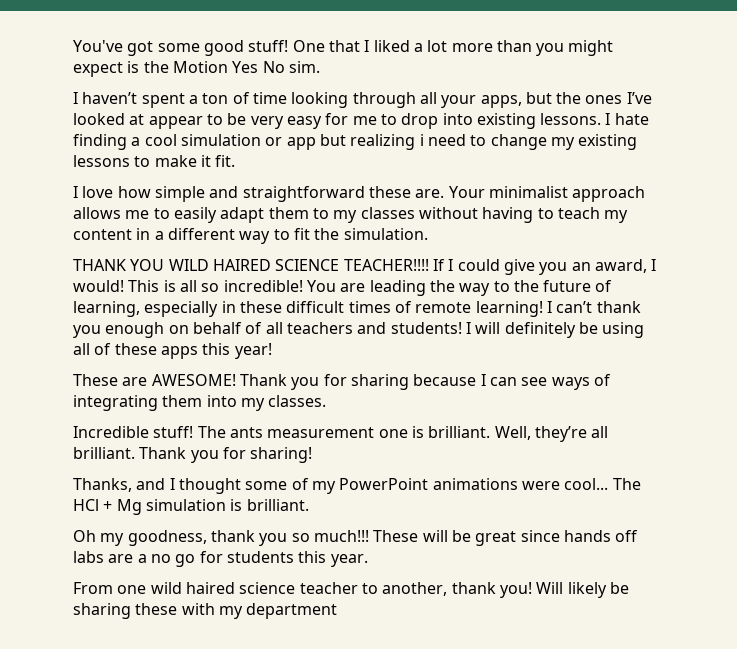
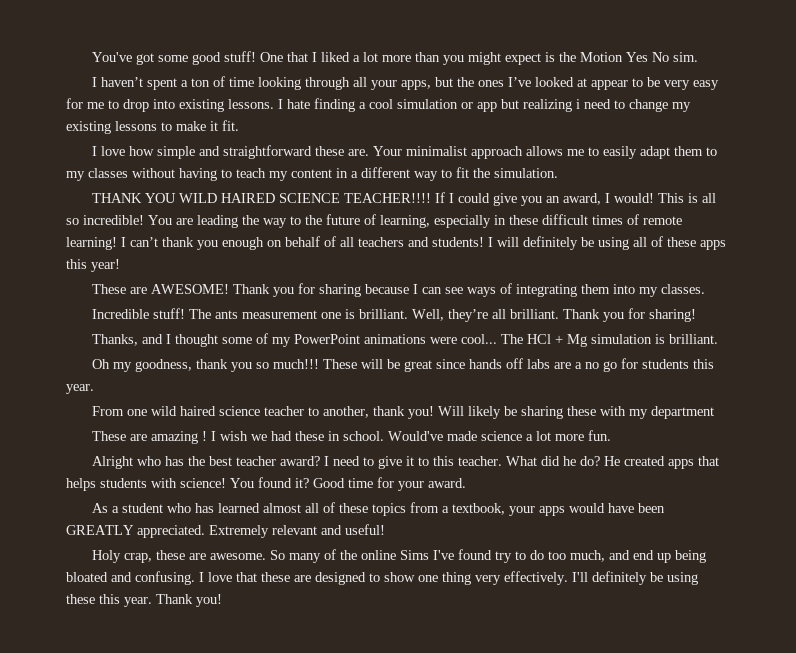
+ These are amazing ! I wish we had these in school. Would've made science a lot more fun.
+ Alright who has the best teacher award? I need to give it to this teacher. What did he do? He created apps that helps students with science! You found it? Good time for your award.
+ As a student who has learned almost all of these topics from a textbook, your apps would have been GREATLY appreciated. Extremely relevant and useful!
+ Holy crap, these are awesome. So many of the online Sims I've found try to do too much, and end up being bloated and confusing. I love that these are designed to show one thing very effectively. I'll definitely be using these this year. Thank you!

